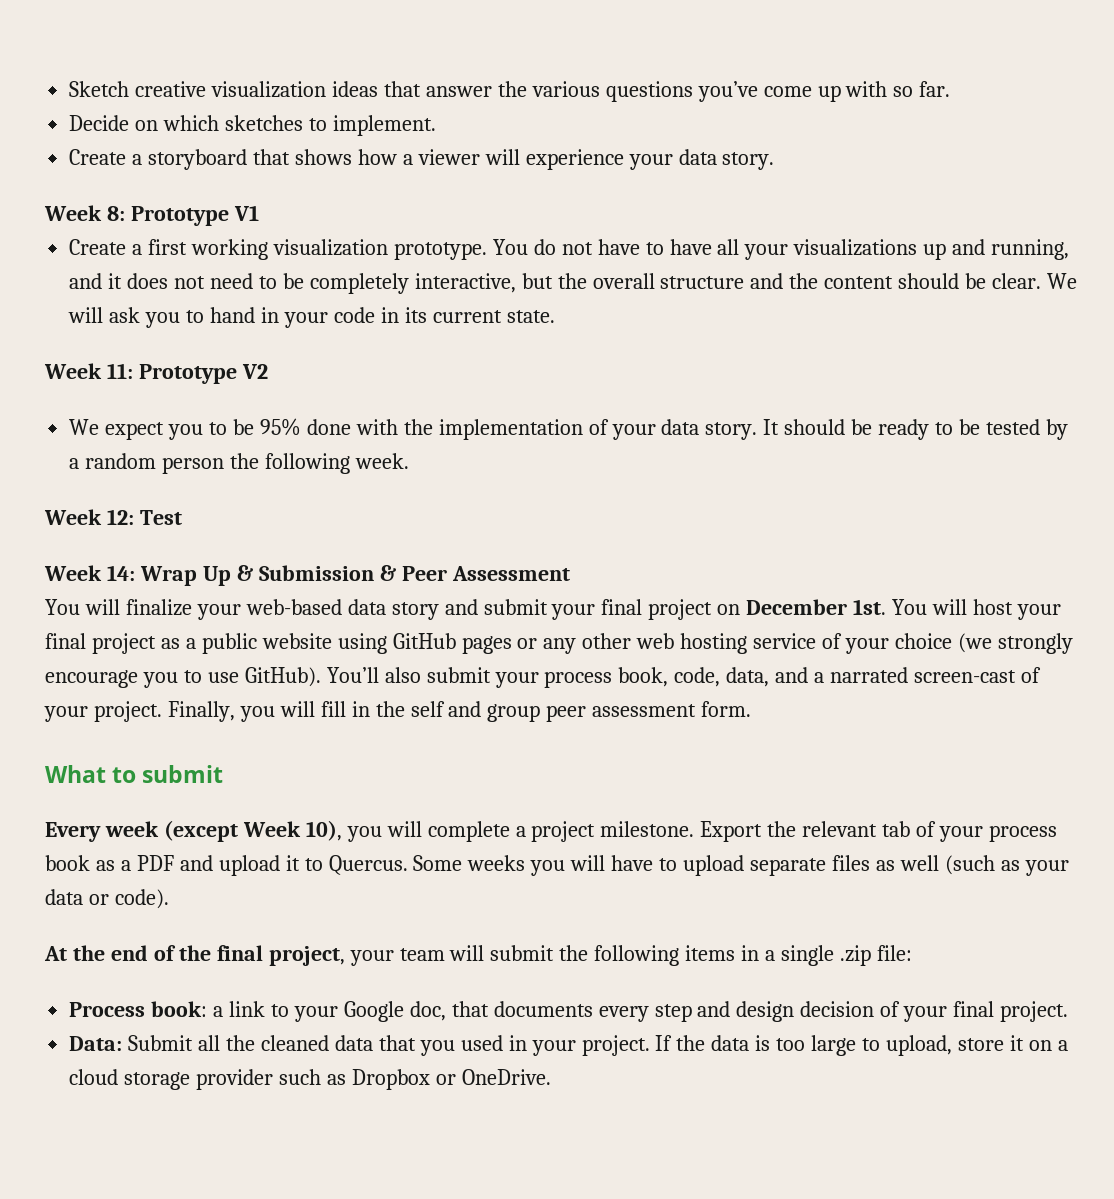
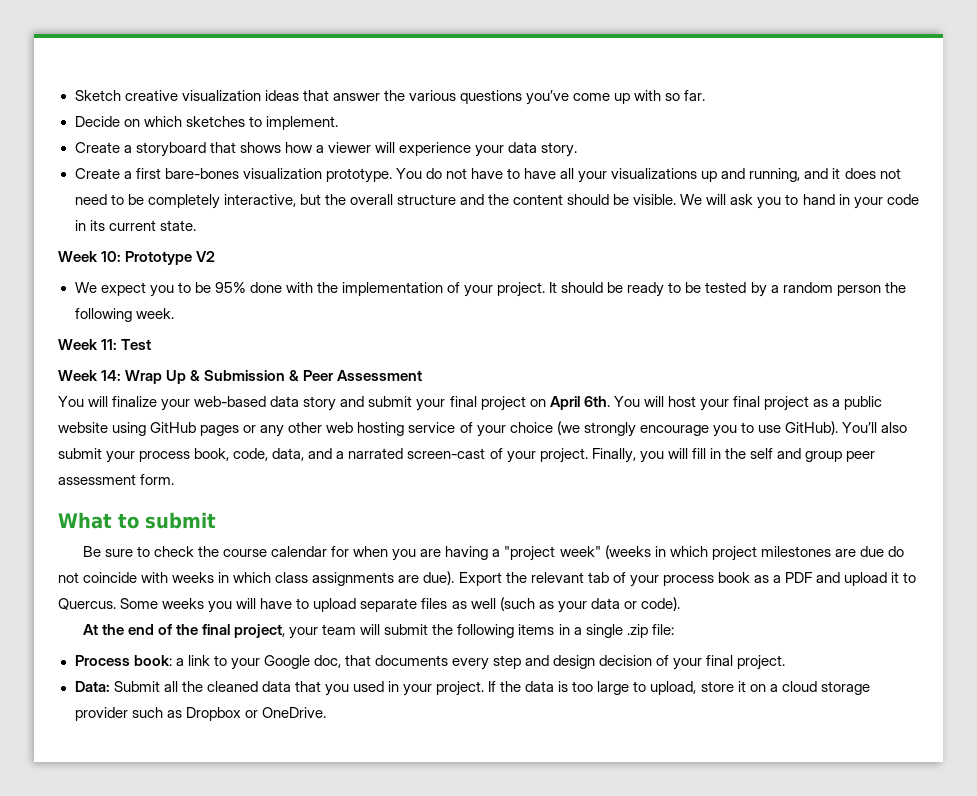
- Week 8: Prototype V1
- Create a first working visualization prototype.
+ Create a first bare-bones visualization prototype.
- You do not have to have all your visualizations up and running, and it does not need to be completely interactive, but the overall structure and the content should be clear.
+ You do not have to have all your visualizations up and running, and it does not need to be completely interactive, but the overall structure and the content should be visible.
- Week 11: Prototype V2
+ Week 10: Prototype V2
- We expect you to be 95% done with the implementation of your data story.
+ We expect you to be 95% done with the implementation of your project.
- Week 12: Test
+ Week 11: Test
- You will finalize your web-based data story and submit your final project on December 1st.
+ You will finalize your web-based data story and submit your final project on April 6th.
- Every week (except Week 10), you will complete a project milestone.
+ Be sure to check the course calendar for when you are having a "project week" (weeks in which project milestones are due do not coincide with weeks in which class assignments are due).

